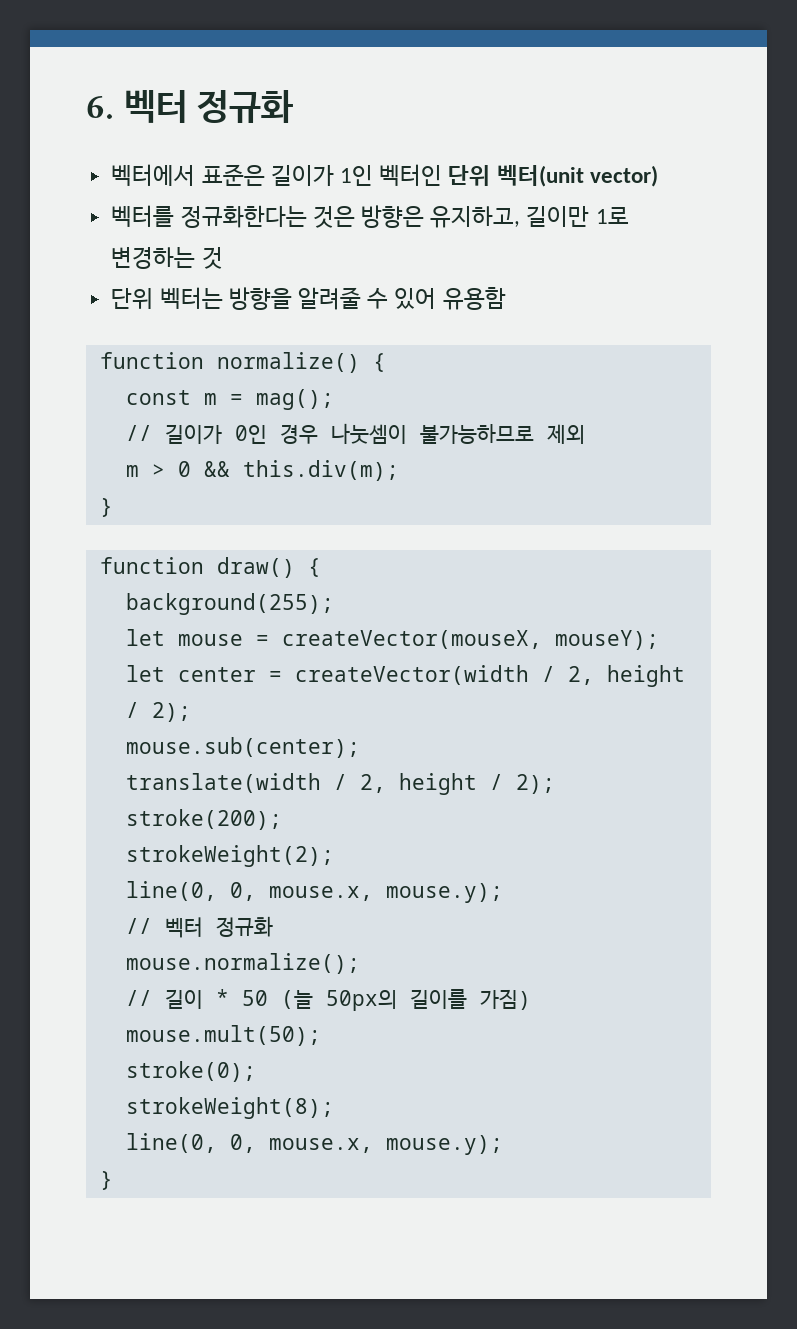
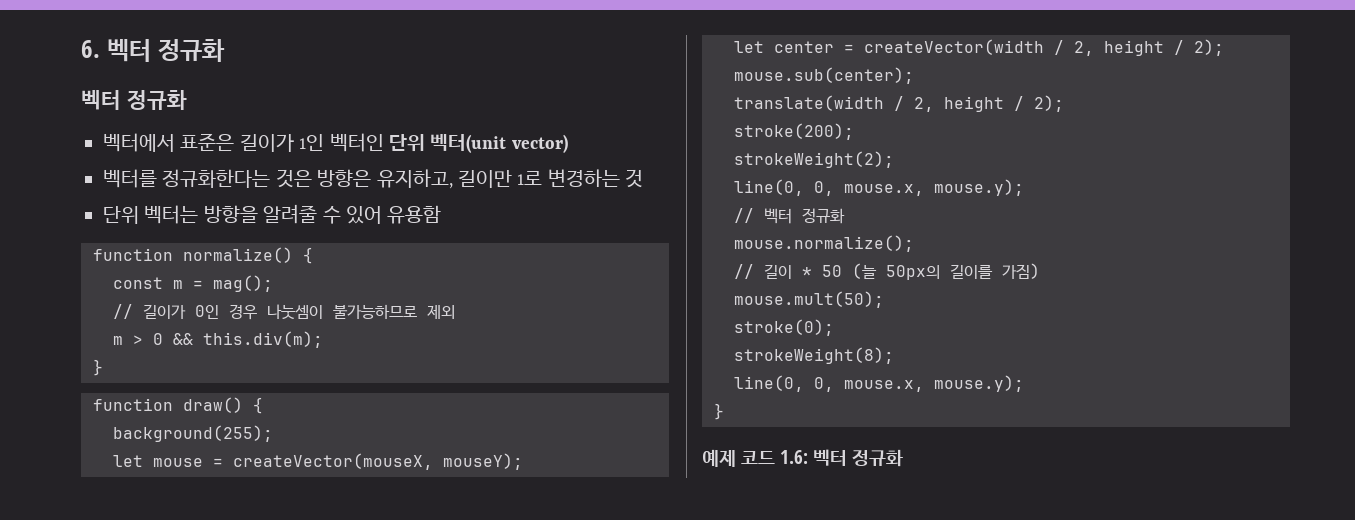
  6. 벡터 정규화
+ 벡터 정규화
+ 예제 코드 1.6: 벡터 정규화

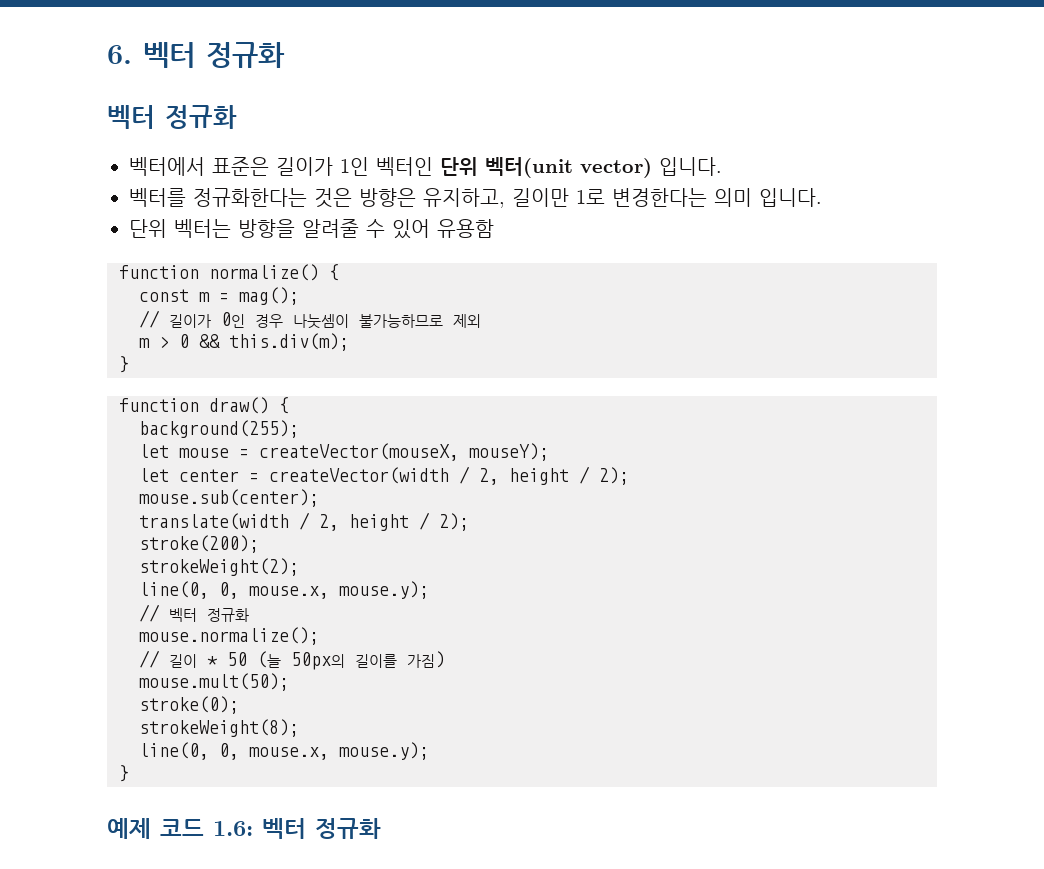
- 벡터에서 표준은 길이가 1인 벡터인 단위 벡터(unit vector)
+ 벡터에서 표준은 길이가 1인 벡터인 단위 벡터(unit vector) 입니다.
- 벡터를 정규화한다는 것은 방향은 유지하고, 길이만 1로 변경하는 것
+ 벡터를 정규화한다는 것은 방향은 유지하고, 길이만 1로 변경한다는 의미 입니다.

